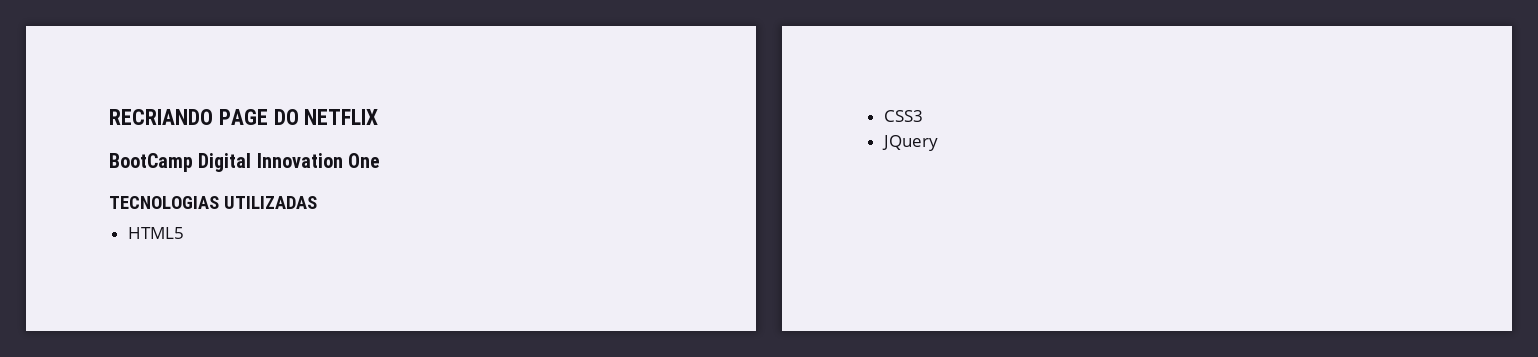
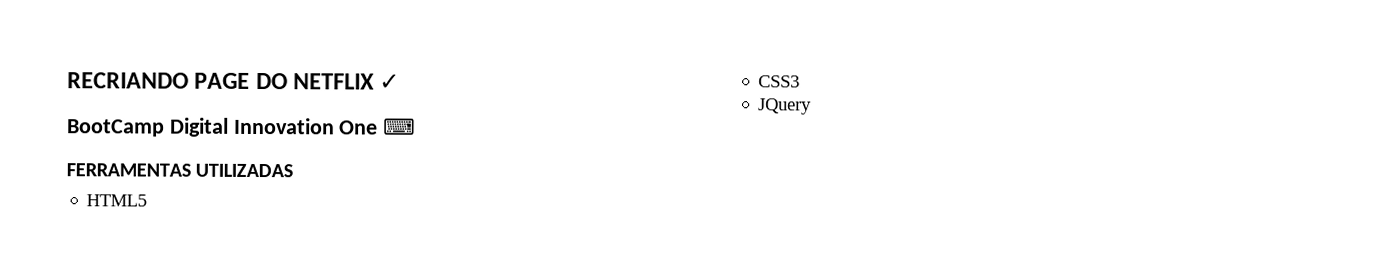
- RECRIANDO PAGE DO NETFLIX
+ RECRIANDO PAGE DO NETFLIX ✓
- BootCamp Digital Innovation One
- TECNOLOGIAS UTILIZADAS
+ BootCamp Digital Innovation One ⌨
+ FERRAMENTAS UTILIZADAS

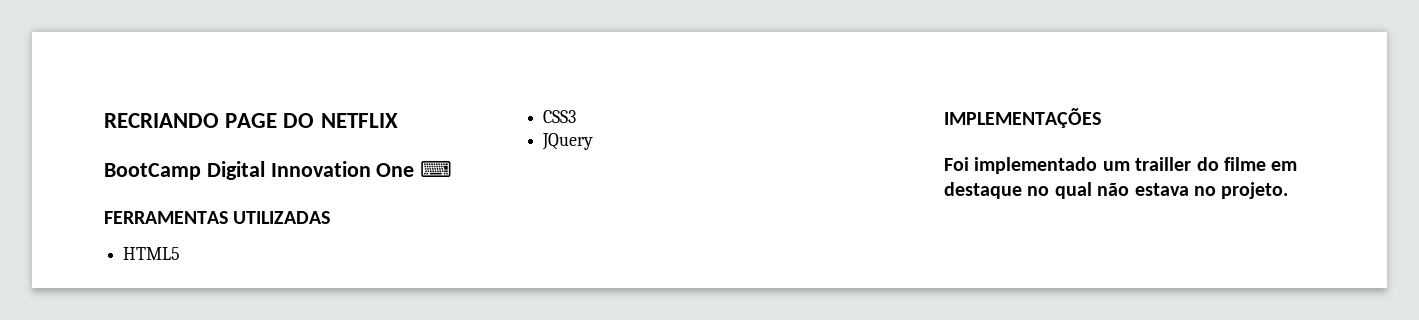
- RECRIANDO PAGE DO NETFLIX ✓
+ RECRIANDO PAGE DO NETFLIX
+ IMPLEMENTAÇÕES
+ Foi implementado um trailler do filme em destaque no qual não estava no projeto.

